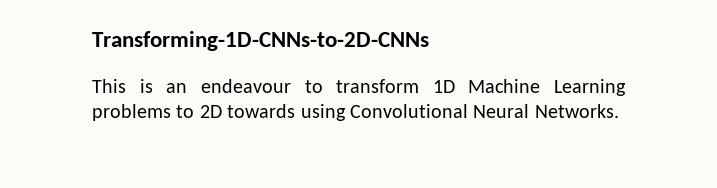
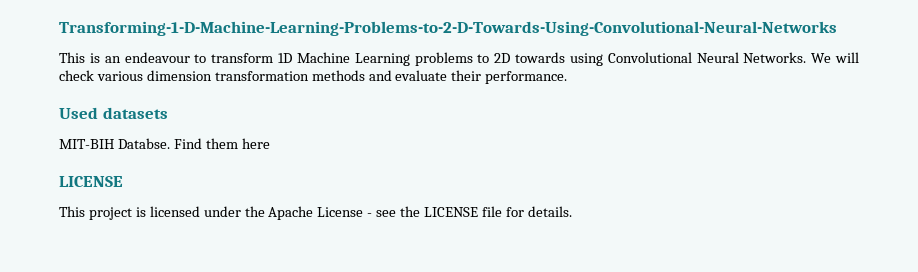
- Transforming-1D-CNNs-to-2D-CNNs
+ Transforming-1-D-Machine-Learning-Problems-to-2-D-Towards-Using-Convolutional-Neural-Networks
+ We will check various dimension transformation methods and evaluate their performance.
+ Used datasets
+ MIT-BIH Databse. Find them here
+ LICENSE
+ This project is licensed under the Apache License - see the LICENSE file for details.

